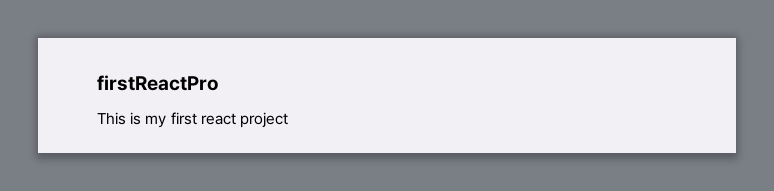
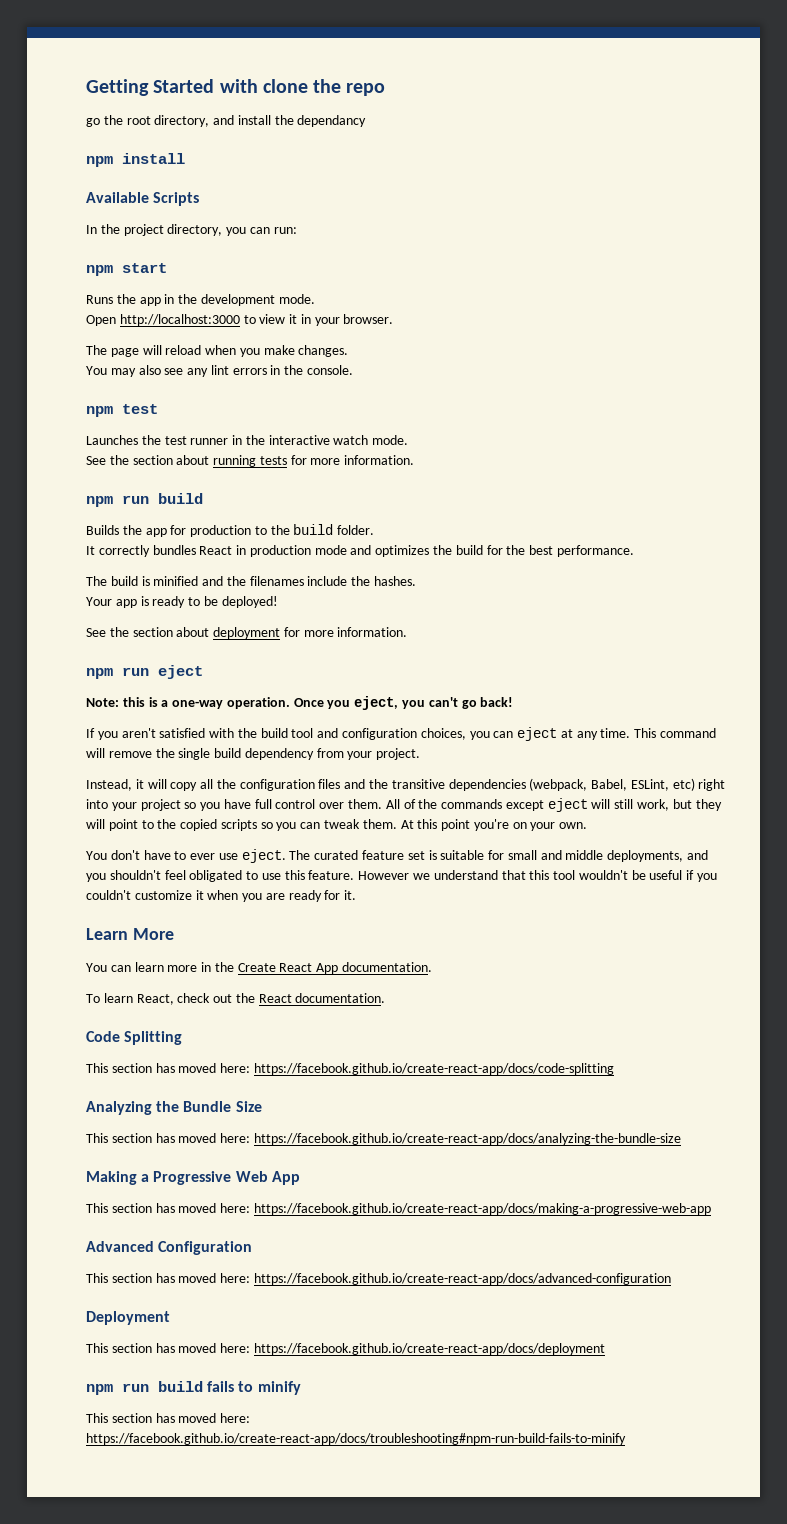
- firstReactPro
- This is my first react project
+ Getting Started with clone the repo
+ go the root directory, and install the dependancy
+ npm install
+ Available Scripts
+ In the project directory, you can run:
+ npm start
+ Runs the app in the development mode.
+ Open http://localhost:3000 to view it in your browser.
+ The page will reload when you make changes.
+ You may also see any lint errors in the console.
+ npm test
+ Launches the test runner in the interactive watch mode.
+ See the section about running tests for more information.
+ npm run build
+ Builds the app for production to the build folder.
+ It correctly bundles React in production mode and optimizes the build for the best performance.
+ The build is minified and the filenames include the hashes.
+ Your app is ready to be deployed!
+ See the section about deployment for more information.
+ npm run eject
+ Note: this is a one-way operation. Once you eject, you can't go back!
+ If you aren't satisfied with the build tool and configuration choices, you can eject at any time. This command will remove the single build dependency from your project.
+ Instead, it will copy all the configuration files and the transitive dependencies (webpack, Babel, ESLint, etc) right into your project so you have full control over them. All of the commands except eject will still work, but they will point to the copied scripts so you can tweak them. At this point you're on your own.
+ You don't have to ever use eject. The curated feature set is suitable for small and middle deployments, and you shouldn't feel obligated to use this feature. However we understand that this tool wouldn't be useful if you couldn't customize it when you are ready for it.
+ Learn More
+ You can learn more in the Create React App documentation.
+ To learn React, check out the React documentation.
+ Code Splitting
+ This section has moved here: https://facebook.github.io/create-react-app/docs/code-splitting
+ Analyzing the Bundle Size
+ This section has moved here: https://facebook.github.io/create-react-app/docs/analyzing-the-bundle-size
+ Making a Progressive Web App
+ This section has moved here: https://facebook.github.io/create-react-app/docs/making-a-progressive-web-app
+ Advanced Configuration
+ This section has moved here: https://facebook.github.io/create-react-app/docs/advanced-configuration
+ Deployment
+ This section has moved here: https://facebook.github.io/create-react-app/docs/deployment
+ npm run build fails to minify
+ This section has moved here: https://facebook.github.io/create-react-app/docs/troubleshooting#npm-run-build-fails-to-minify

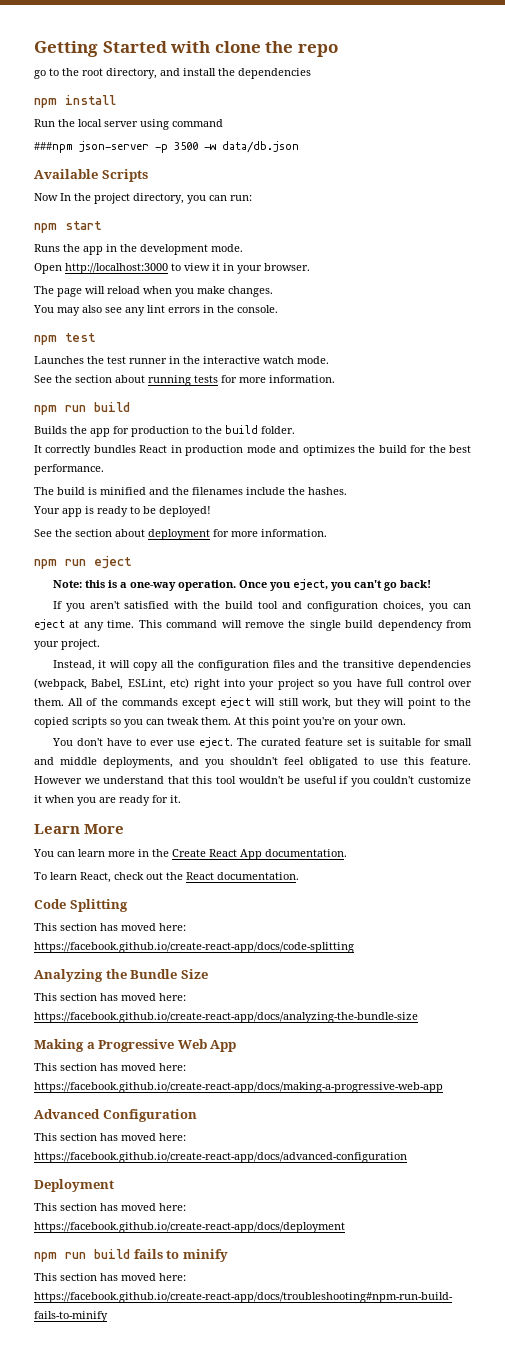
- go the root directory, and install the dependancy
+ go to the root directory, and install the dependencies
+ Run the local server using command
+ ###npm json-server -p 3500 -w data/db.json
- In the project directory, you can run:
+ Now In the project directory, you can run:

